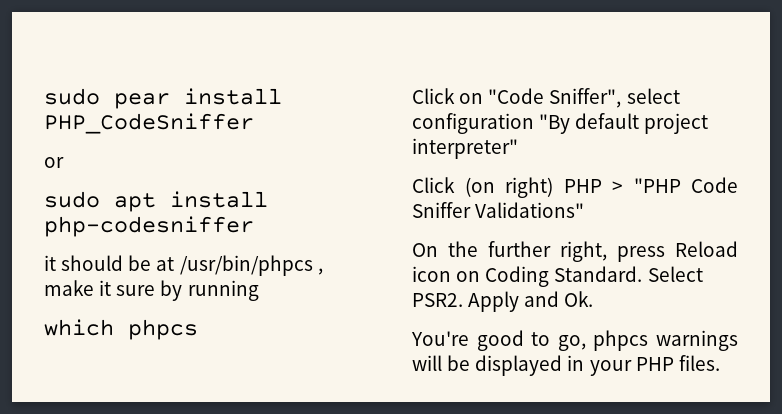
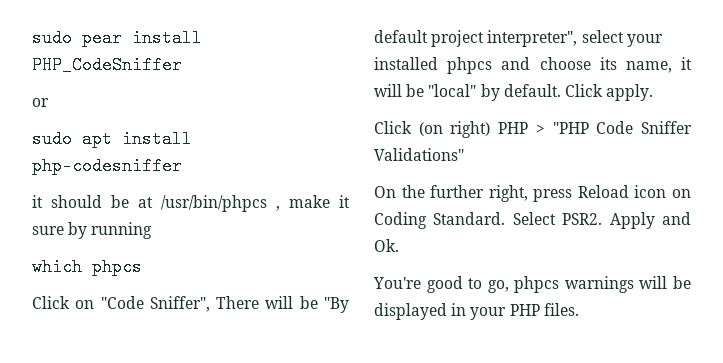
- Click on "Code Sniffer", select configuration "By default project interpreter"
+ Click on "Code Sniffer", There will be "By default project interpreter", select your installed phpcs and choose its name, it will be "local" by default. Click apply.

